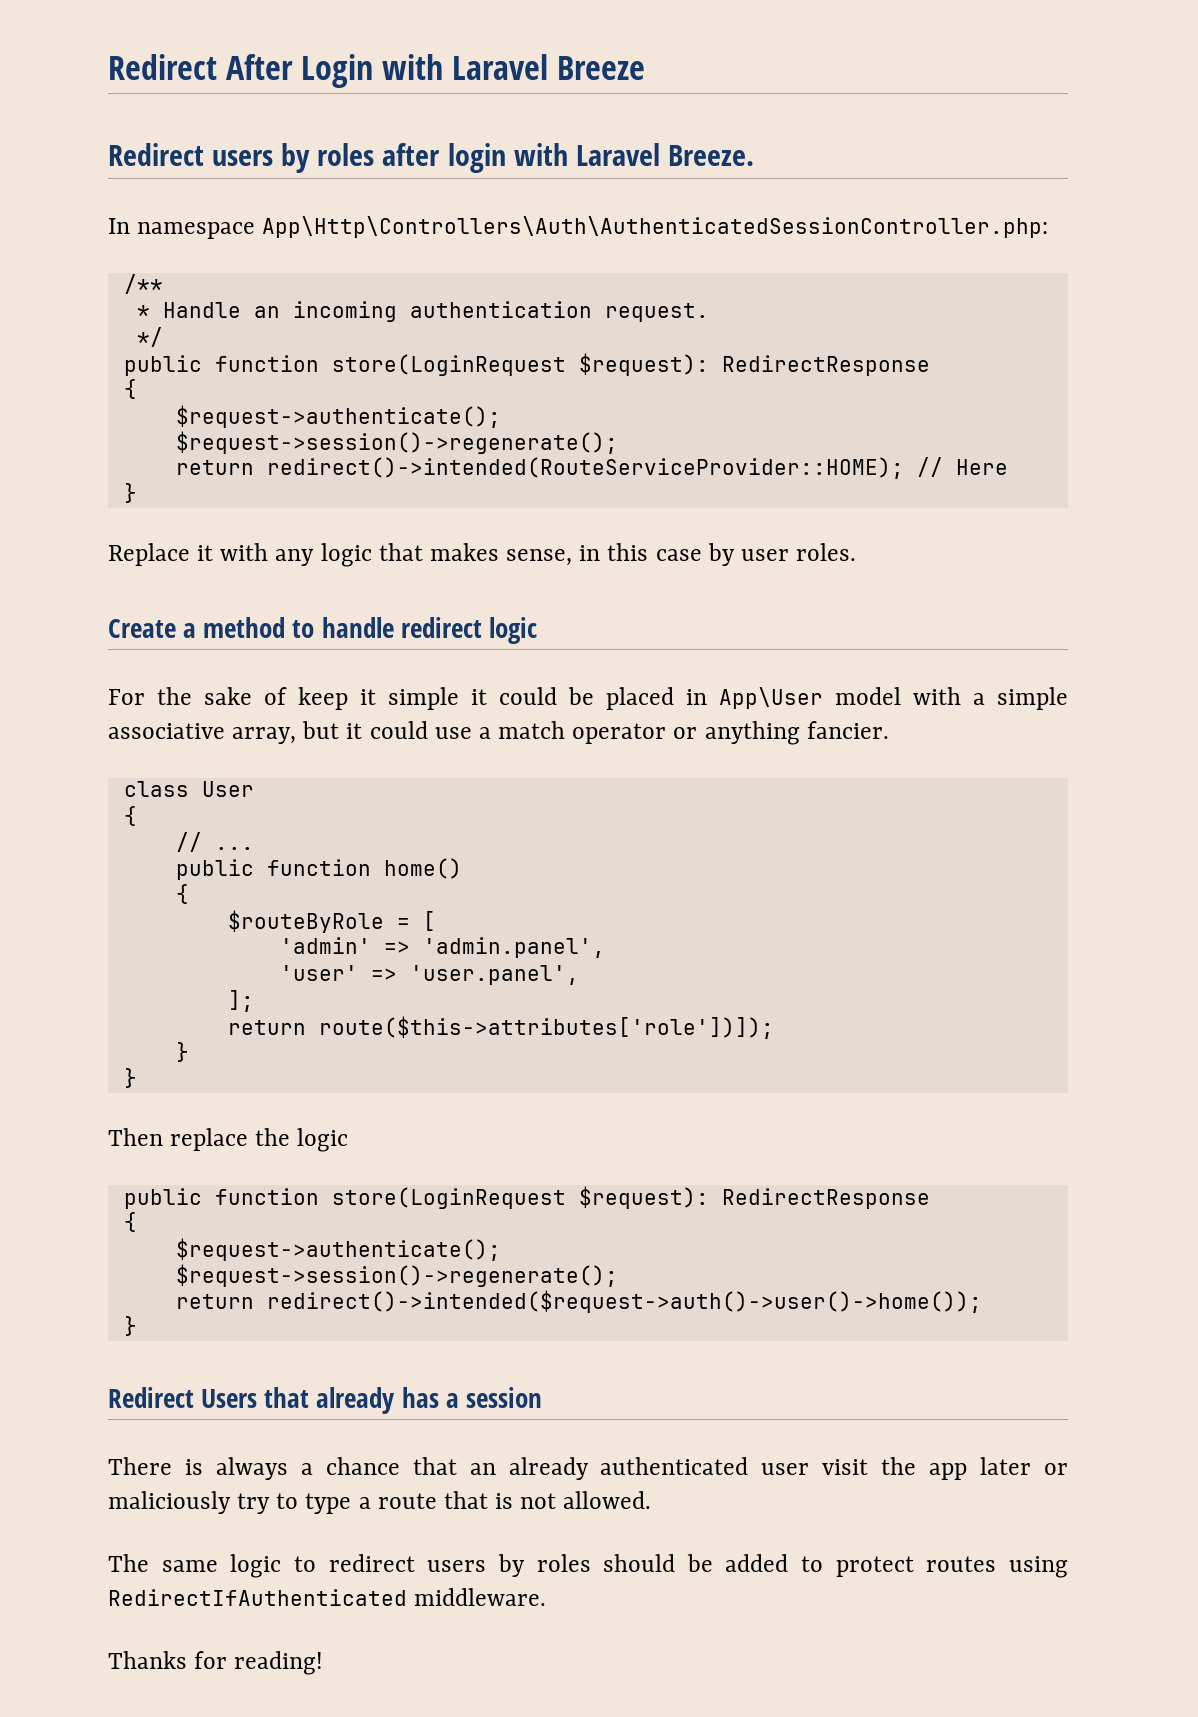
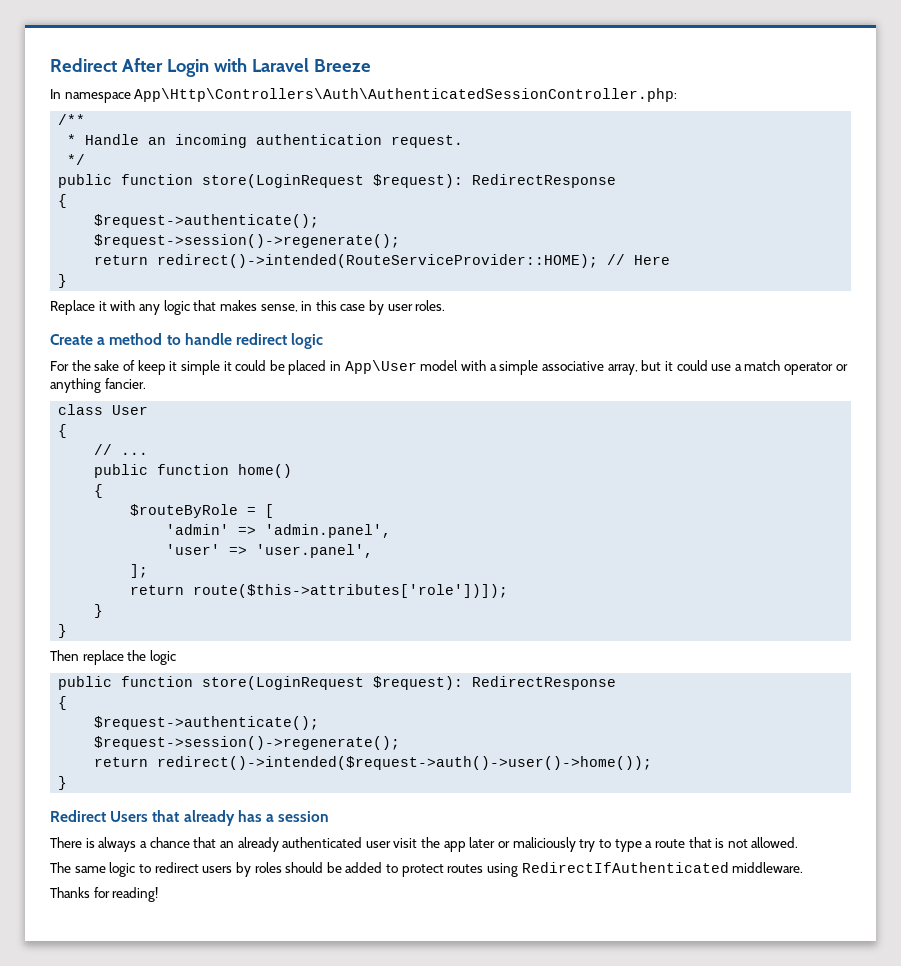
- Redirect users by roles after login with Laravel Breeze.

